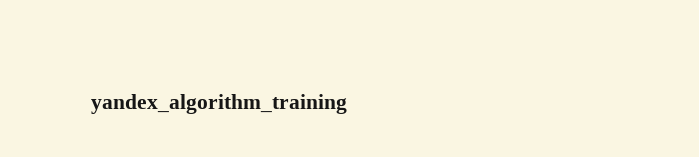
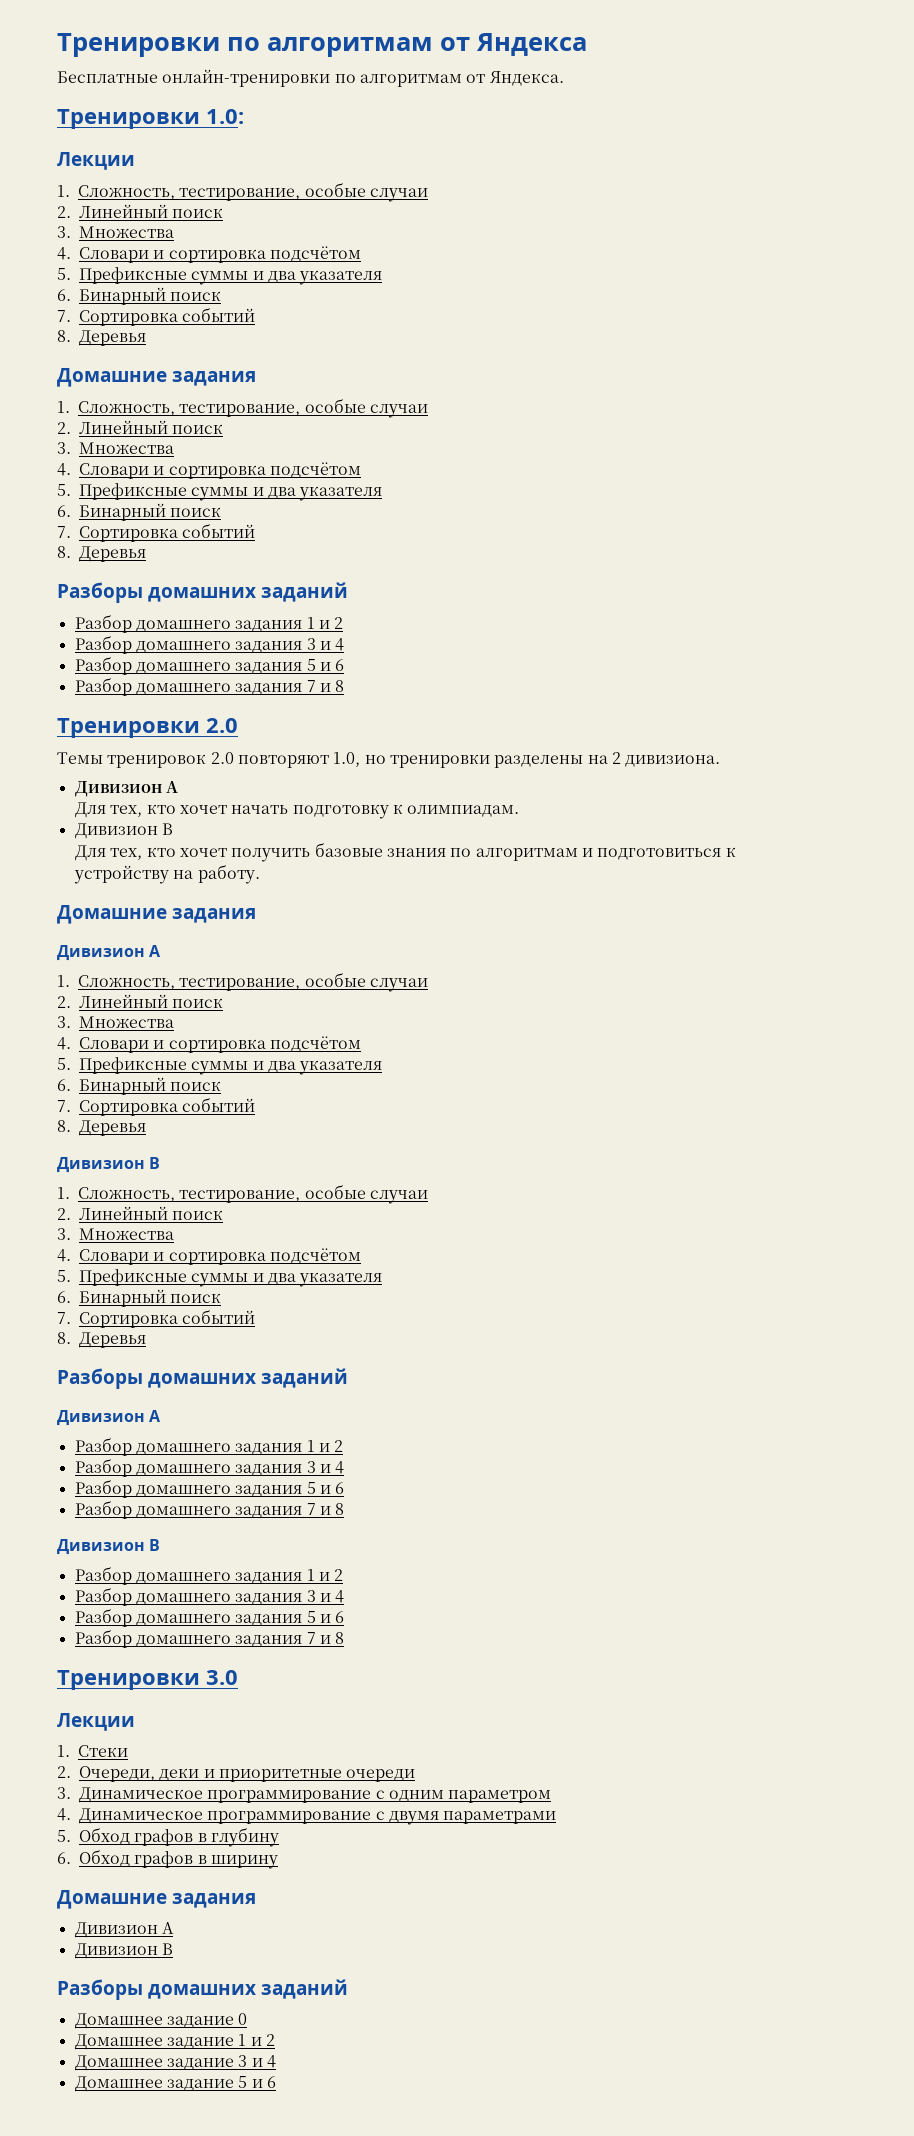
- yandex_algorithm_training
+ Тренировки по алгоритмам от Яндекса
+ Бесплатные онлайн-тренировки по алгоритмам от Яндекса.
+ Тренировки 1.0:
+ Лекции
+ 1. Сложность, тестирование, особые случаи
+ 2. Линейный поиск
+ 3. Множества
+ 4. Словари и сортировка подсчётом
+ 5. Префиксные суммы и два указателя
+ 6. Бинарный поиск
+ 7. Сортировка событий
+ 8. Деревья
+ Домашние задания
+ 1. Сложность, тестирование, особые случаи
+ 2. Линейный поиск
+ 3. Множества
+ 4. Словари и сортировка подсчётом
+ 5. Префиксные суммы и два указателя
+ 6. Бинарный поиск
+ 7. Сортировка событий
+ 8. Деревья
+ Разборы домашних заданий
+ Разбор домашнего задания 1 и 2
+ Разбор домашнего задания 3 и 4
+ Разбор домашнего задания 5 и 6
+ Разбор домашнего задания 7 и 8
+ Тренировки 2.0
+ Темы тренировок 2.0 повторяют 1.0, но тренировки разделены на 2 дивизиона.
+ Дивизион А
+ Для тех, кто хочет начать подготовку к олимпиадам.
+ Дивизион В
+ Для тех, кто хочет получить базовые знания по алгоритмам и подготовиться к устройству на работу.
+ Домашние задания
+ Дивизион А
+ 1. Сложность, тестирование, особые случаи
+ 2. Линейный поиск
+ 3. Множества
+ 4. Словари и сортировка подсчётом
+ 5. Префиксные суммы и два указателя
+ 6. Бинарный поиск
+ 7. Сортировка событий
+ 8. Деревья
+ Дивизион В
+ 1. Сложность, тестирование, особые случаи
+ 2. Линейный поиск
+ 3. Множества
+ 4. Словари и сортировка подсчётом
+ 5. Префиксные суммы и два указателя
+ 6. Бинарный поиск
+ 7. Сортировка событий
+ 8. Деревья
+ Разборы домашних заданий
+ Дивизион А
+ Разбор домашнего задания 1 и 2
+ Разбор домашнего задания 3 и 4
+ Разбор домашнего задания 5 и 6
+ Разбор домашнего задания 7 и 8
+ Дивизион В
+ Разбор домашнего задания 1 и 2
+ Разбор домашнего задания 3 и 4
+ Разбор домашнего задания 5 и 6
+ Разбор домашнего задания 7 и 8
+ Тренировки 3.0
+ Лекции
+ 1. Стеки
+ 2. Очереди, деки и приоритетные очереди
+ 3. Динамическое программирование с одним параметром
+ 4. Динамическое программирование с двумя параметрами
+ 5. Обход графов в глубину
+ 6. Обход графов в ширину
+ Домашние задания
+ Дивизион А
+ Дивизион B
+ Разборы домашних заданий
+ Домашнее задание 0
+ Домашнее задание 1 и 2
+ Домашнее задание 3 и 4
+ Домашнее задание 5 и 6

